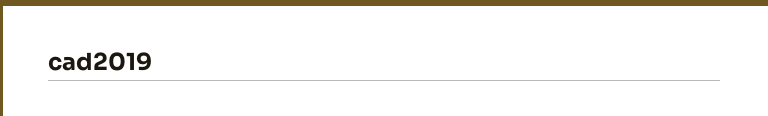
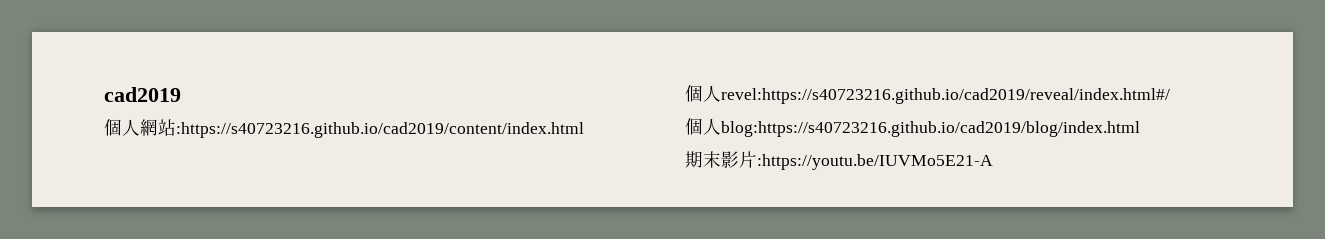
+ 個人網站:https://s40723216.github.io/cad2019/content/index.html
+ 個人revel:https://s40723216.github.io/cad2019/reveal/index.html#/
+ 個人blog:https://s40723216.github.io/cad2019/blog/index.html
+ 期末影片:https://youtu.be/IUVMo5E21-A

